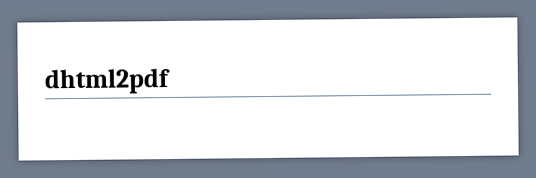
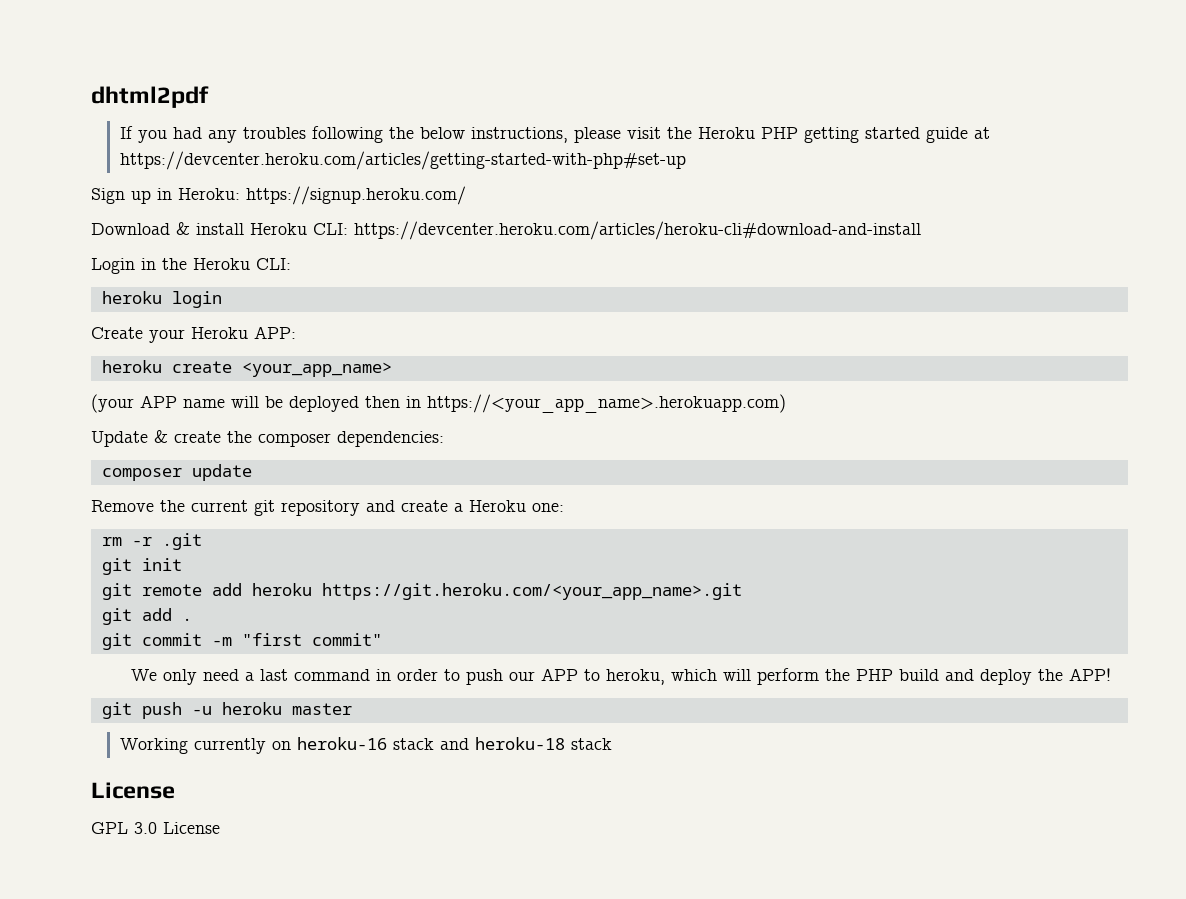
+ If you had any troubles following the below instructions, please visit the Heroku PHP getting started guide at https://devcenter.heroku.com/articles/getting-started-with-php#set-up
+ Sign up in Heroku: https://signup.heroku.com/
+ Download & install Heroku CLI: https://devcenter.heroku.com/articles/heroku-cli#download-and-install
+ Login in the Heroku CLI:
+ heroku login
+ Create your Heroku APP:
+ heroku create <your_app_name>
+ (your APP name will be deployed then in https://<your_app_name>.herokuapp.com)
+ Update & create the composer dependencies:
+ composer update
+ Remove the current git repository and create a Heroku one:
+ rm -r .git
+ git init
+ git remote add heroku https://git.heroku.com/<your_app_name>.git
+ git add .
+ git commit -m "first commit"
+ We only need a last command in order to push our APP to heroku, which will perform the PHP build and deploy the APP!
+ git push -u heroku master
+ Working currently on heroku-16 stack and heroku-18 stack
+ License
+ GPL 3.0 License

